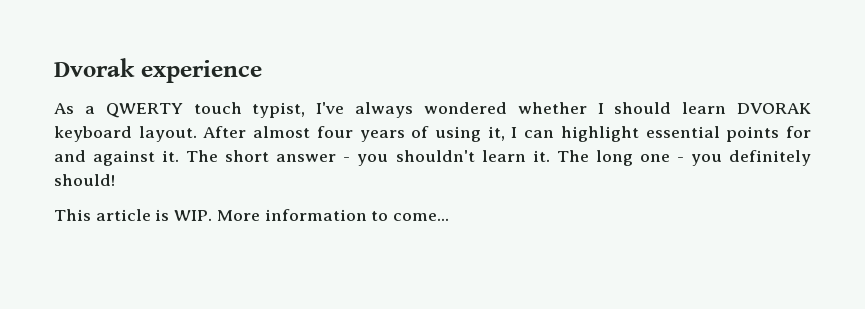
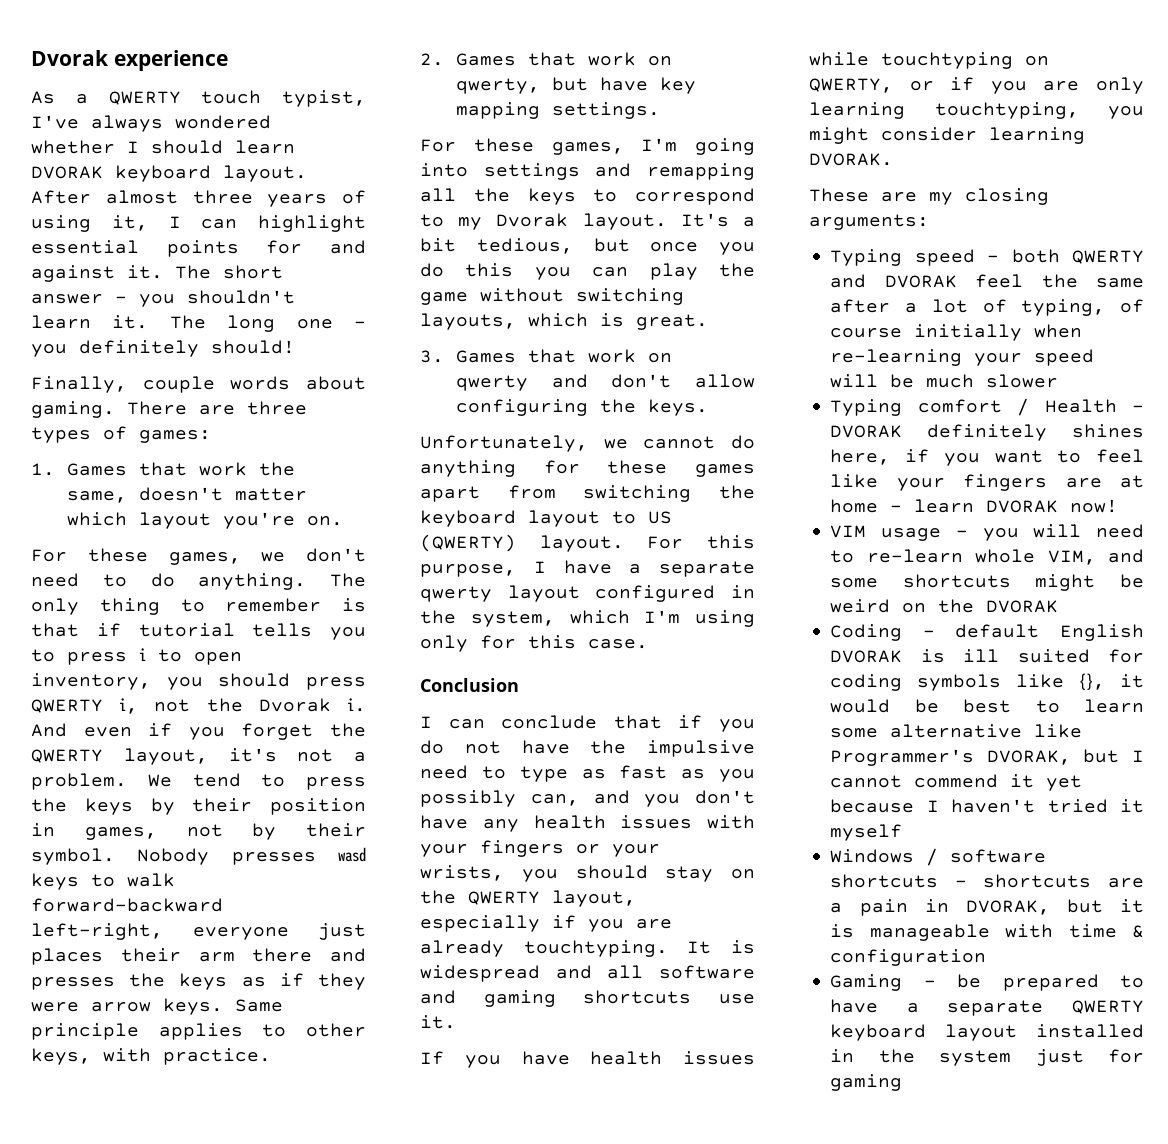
- After almost four years of using it, I can highlight essential points for and against it.
+ After almost three years of using it, I can highlight essential points for and against it.
- This article is WIP. More information to come...
+ Finally, couple words about gaming. There are three types of games:
+ 1. Games that work the same, doesn't matter which layout you're on.
+ For these games, we don't need to do anything. The only thing to remember is that if tutorial tells you to press i to open inventory, you should press QWERTY i, not the Dvorak i. And even if you forget the QWERTY layout, it's not a problem. We tend to press the keys by their position in games, not by their symbol. Nobody presses wasd keys to walk forward-backward left-right, everyone just places their arm there and presses the keys as if they were arrow keys. Same principle applies to other keys, with practice.
+ 2. Games that work on qwerty, but have key mapping settings.
+ For these games, I'm going into settings and remapping all the keys to correspond to my Dvorak layout. It's a bit tedious, but once you do this you can play the game without switching layouts, which is great.
+ 3. Games that work on qwerty and don't allow configuring the keys.
+ Unfortunately, we cannot do anything for these games apart from switching the keyboard layout to US (QWERTY) layout. For this purpose, I have a separate qwerty layout configured in the system, which I'm using only for this case.
+ Conclusion
+ I can conclude that if you do not have the impulsive need to type as fast as you possibly can, and you don't have any health issues with your fingers or your wrists, you should stay on the QWERTY layout, especially if you are already touchtyping. It is widespread and all software and gaming shortcuts use it.
+ If you have health issues while touchtyping on QWERTY, or if you are only learning touchtyping, you might consider learning DVORAK.
+ These are my closing arguments:
+ Typing speed - both QWERTY and DVORAK feel the same after a lot of typing, of course initially when re-learning your speed will be much slower
+ Typing comfort / Health - DVORAK definitely shines here, if you want to feel like your fingers are at home - learn DVORAK now!
+ VIM usage - you will need to re-learn whole VIM, and some shortcuts might be weird on the DVORAK
+ Coding - default English DVORAK is ill suited for coding symbols like {}, it would be best to learn some alternative like Programmer's DVORAK, but I cannot commend it yet because I haven't tried it myself
+ Windows / software shortcuts - shortcuts are a pain in DVORAK, but it is manageable with time & configuration
+ Gaming - be prepared to have a separate QWERTY keyboard layout installed in the system just for gaming

